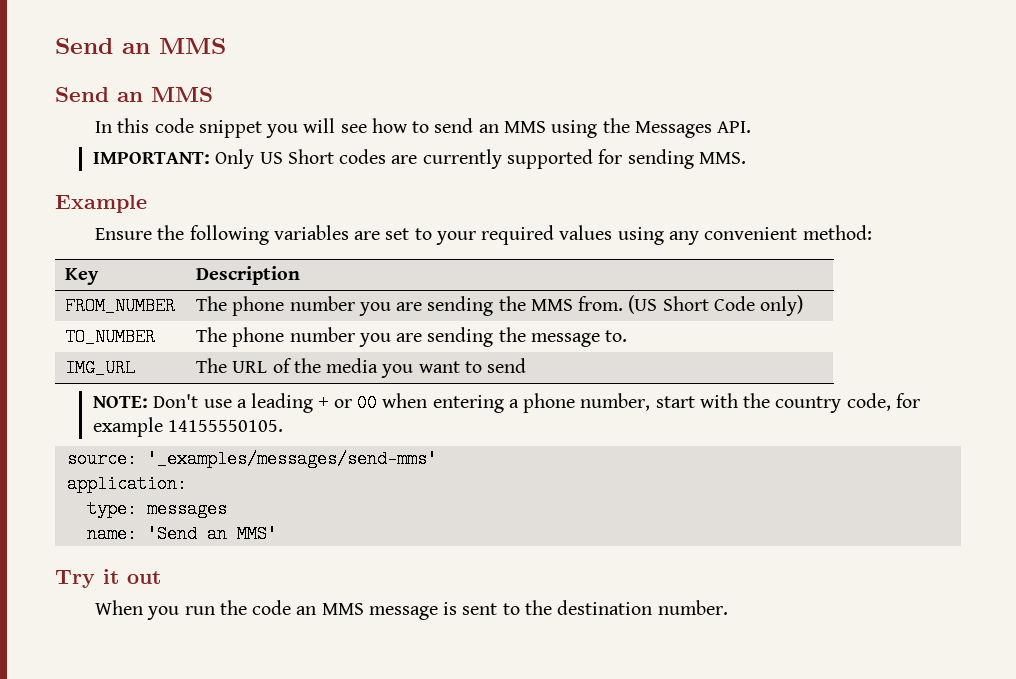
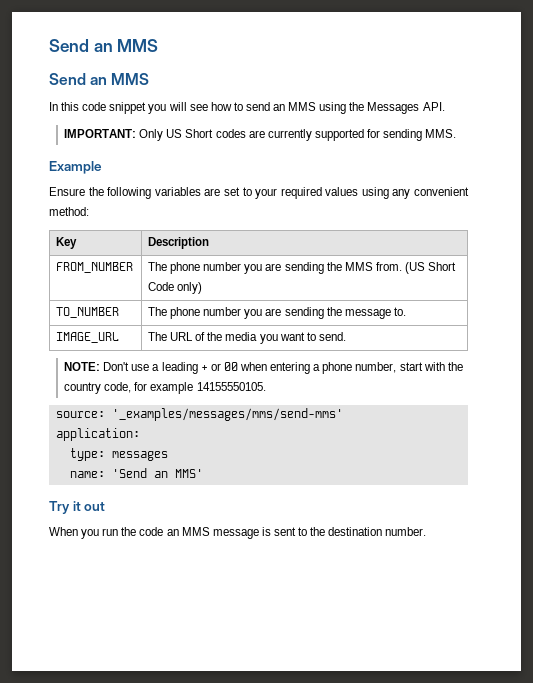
- IMG_URL | The URL of the media you want to send
+ IMAGE_URL | The URL of the media you want to send.
- source: '_examples/messages/send-mms'
+ source: '_examples/messages/mms/send-mms'

